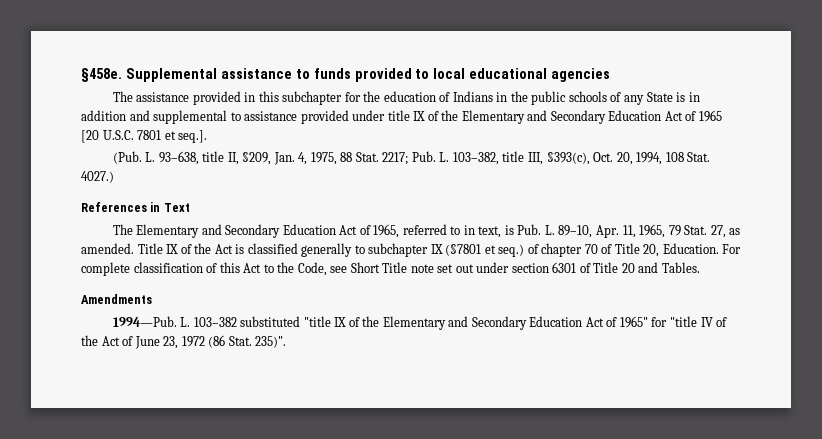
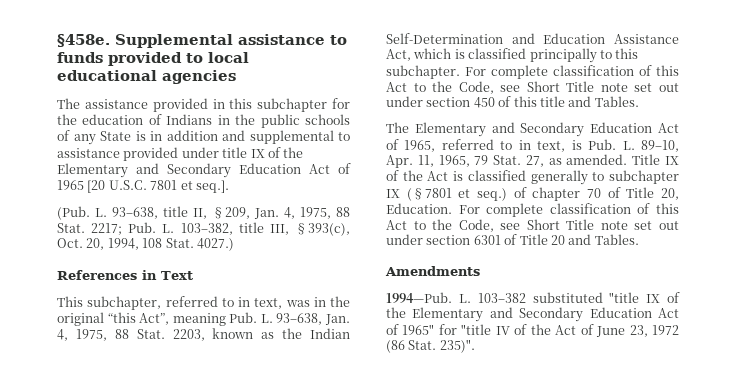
+ This subchapter, referred to in text, was in the original “this Act”, meaning Pub. L. 93–638, Jan. 4, 1975, 88 Stat. 2203, known as the Indian Self-Determination and Education Assistance Act, which is classified principally to this subchapter. For complete classification of this Act to the Code, see Short Title note set out under section 450 of this title and Tables.

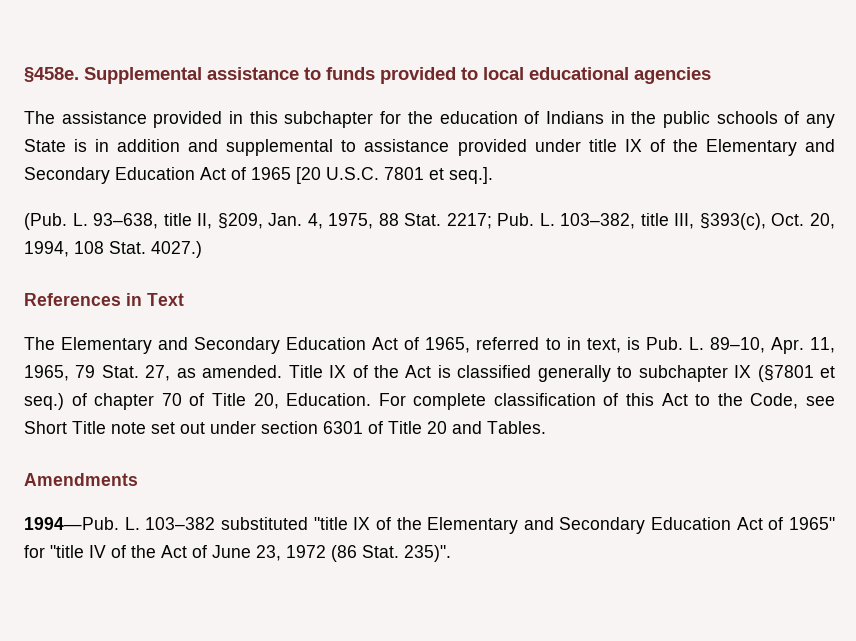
- This subchapter, referred to in text, was in the original “this Act”, meaning Pub. L. 93–638, Jan. 4, 1975, 88 Stat. 2203, known as the Indian Self-Determination and Education Assistance Act, which is classified principally to this subchapter. For complete classification of this Act to the Code, see Short Title note set out under section 450 of this title and Tables.

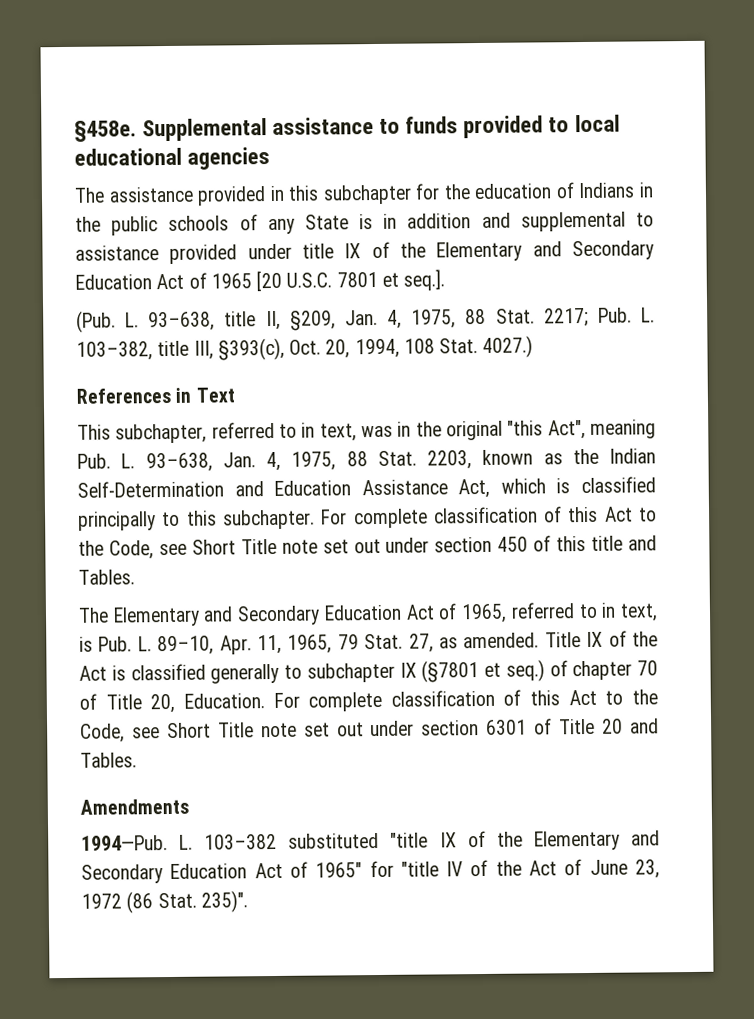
+ This subchapter, referred to in text, was in the original "this Act", meaning Pub. L. 93–638, Jan. 4, 1975, 88 Stat. 2203, known as the Indian Self-Determination and Education Assistance Act, which is classified principally to this subchapter. For complete classification of this Act to the Code, see Short Title note set out under section 450 of this title and Tables.

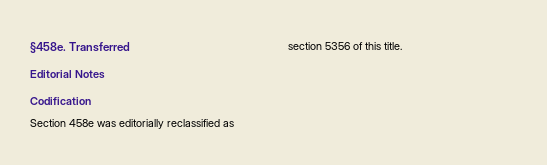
- Supplemental assistance to funds provided to local educational agencies
- The assistance provided in this subchapter for the education of Indians in the public schools of any State is in addition and supplemental to assistance provided under title IX of the Elementary and Secondary Education Act of 1965 [20 U.S.C. 7801 et seq.].
- (Pub. L. 93–638, title II, §209, Jan. 4, 1975, 88 Stat. 2217; Pub. L. 103–382, title III, §393(c), Oct. 20, 1994, 108 Stat. 4027.)
- References in Text
- This subchapter, referred to in text, was in the original "this Act", meaning Pub. L. 93–638, Jan. 4, 1975, 88 Stat. 2203, known as the Indian Self-Determination and Education Assistance Act, which is classified principally to this subchapter. For complete classification of this Act to the Code, see Short Title note set out under section 450 of this title and Tables.
- The Elementary and Secondary Education Act of 1965, referred to in text, is Pub. L. 89–10, Apr. 11, 1965, 79 Stat. 27, as amended. Title IX of the Act is classified generally to subchapter IX (§7801 et seq.) of chapter 70 of Title 20, Education. For complete classification of this Act to the Code, see Short Title note set out under section 6301 of Title 20 and Tables.
- Amendments
- 1994—Pub. L. 103–382 substituted "title IX of the Elementary and Secondary Education Act of 1965" for "title IV of the Act of June 23, 1972 (86 Stat. 235)".
+ Transferred
+ Editorial Notes
+ Codification
+ Section 458e was editorially reclassified as section 5356 of this title.

